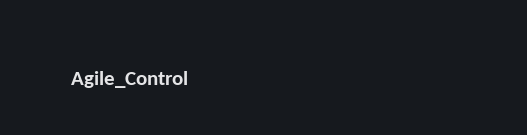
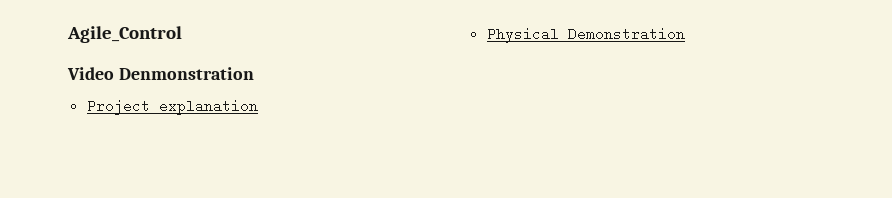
+ Video Denmonstration
+ Project explanation
+ Physical Demonstration

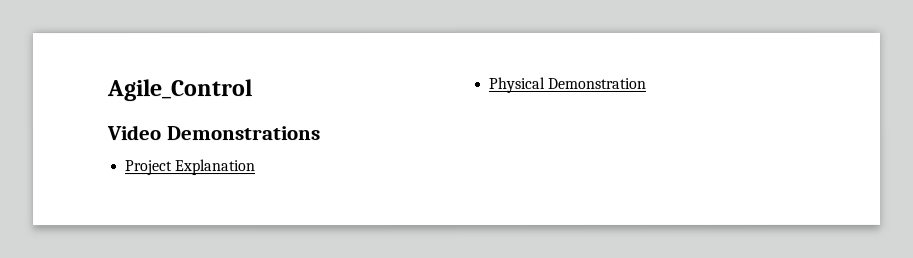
- Video Denmonstration
+ Video Demonstrations
- Project explanation
+ Project Explanation

